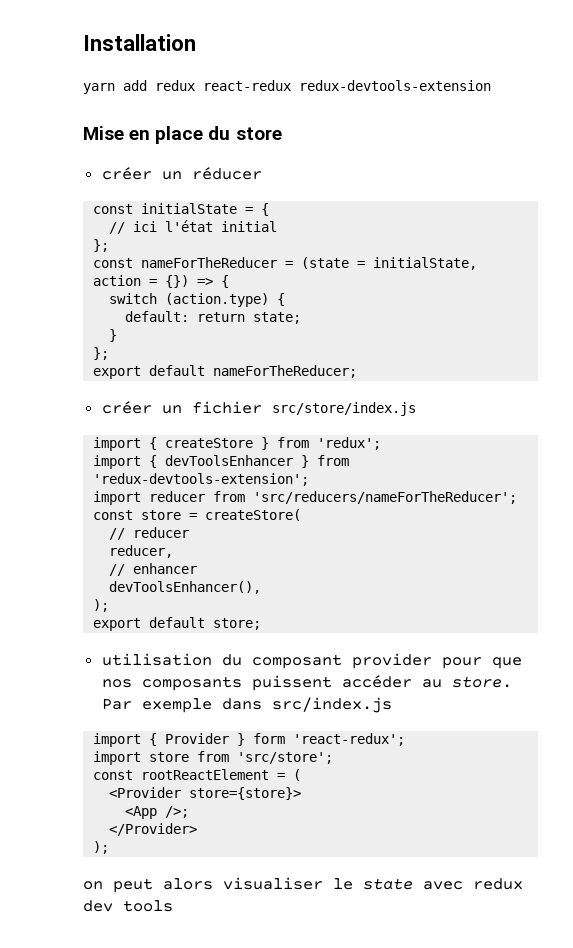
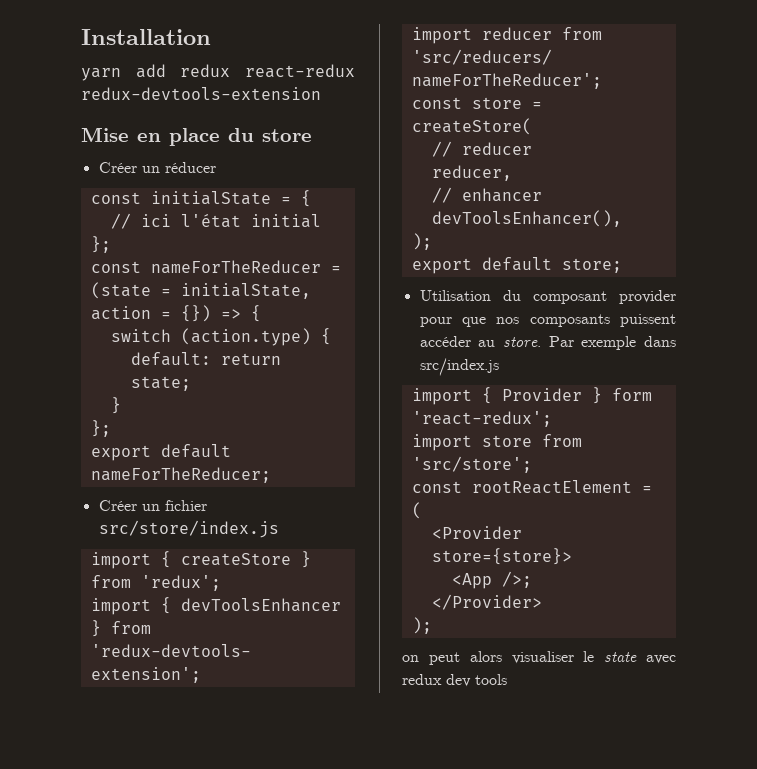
- créer un réducer
+ Créer un réducer
- créer un fichier src/store/index.js
+ Créer un fichier src/store/index.js
- utilisation du composant provider pour que nos composants puissent accéder au store.
+ Utilisation du composant provider pour que nos composants puissent accéder au store.

